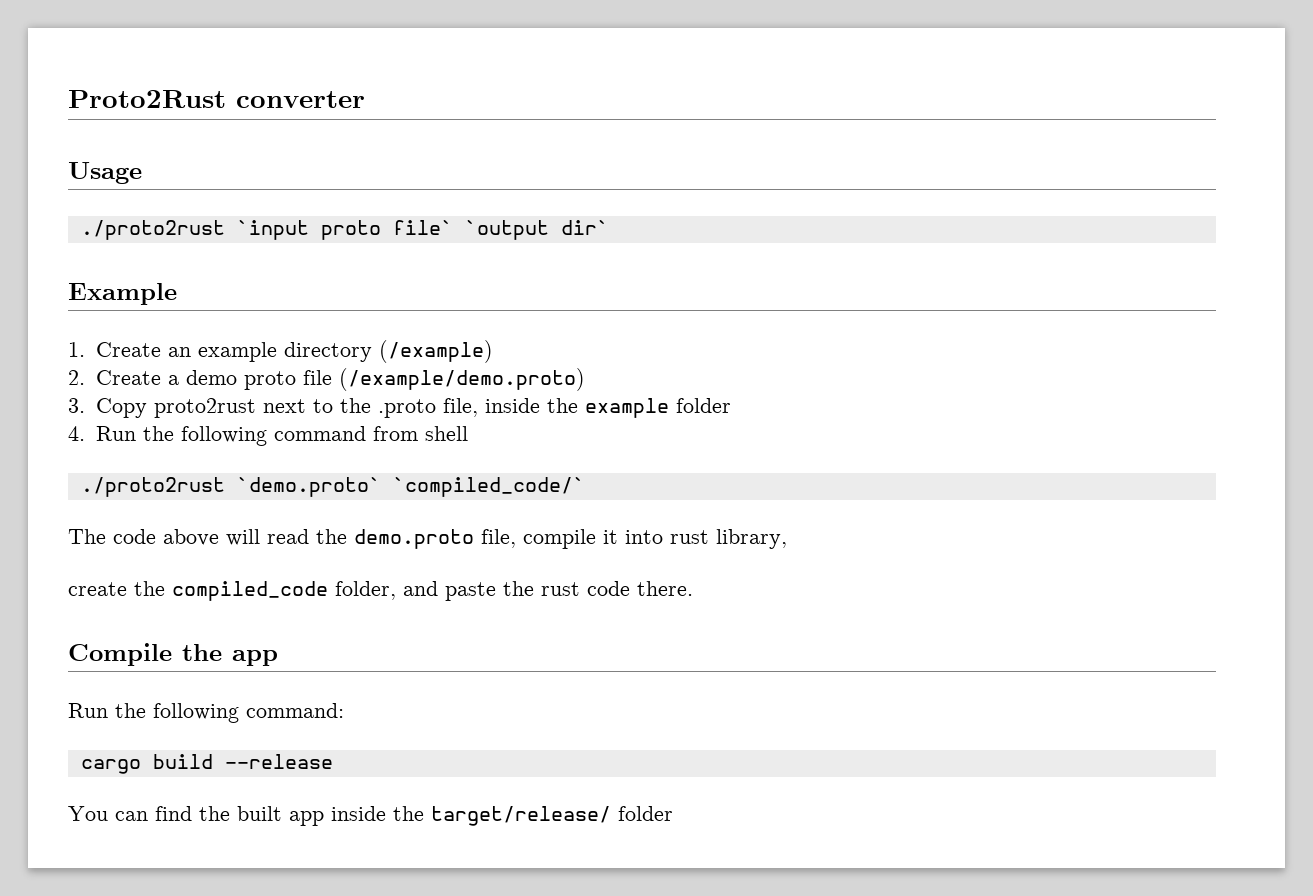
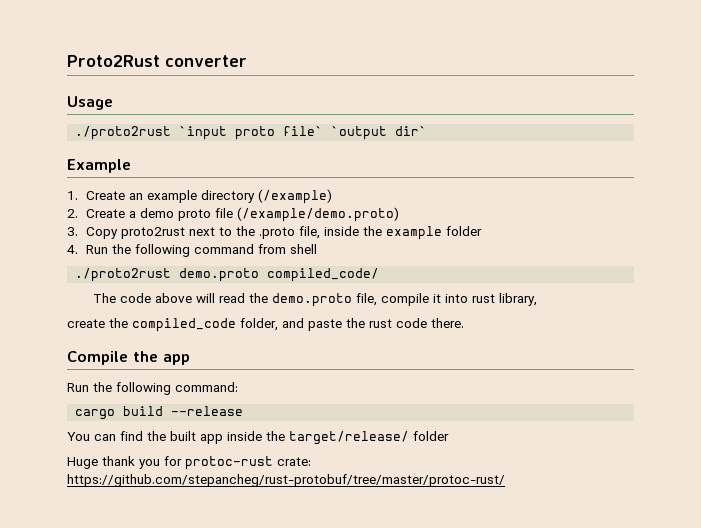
- ./proto2rust `demo.proto` `compiled_code/`
+ ./proto2rust demo.proto compiled_code/
+ Huge thank you for protoc-rust crate: https://github.com/stepancheg/rust-protobuf/tree/master/protoc-rust/

